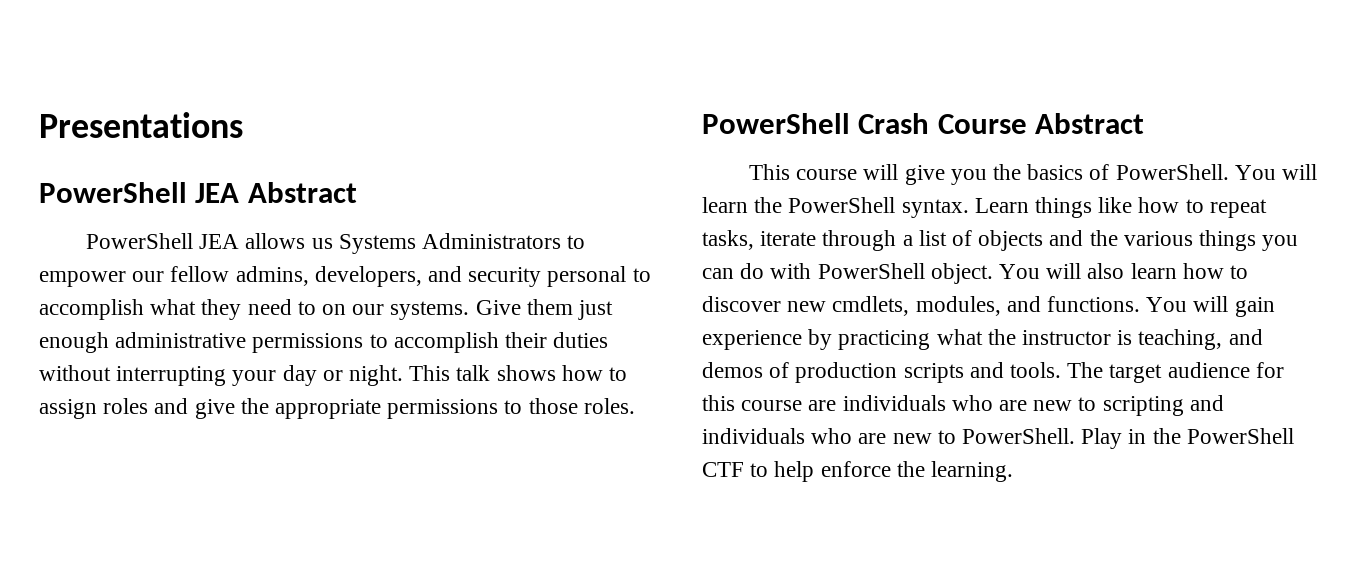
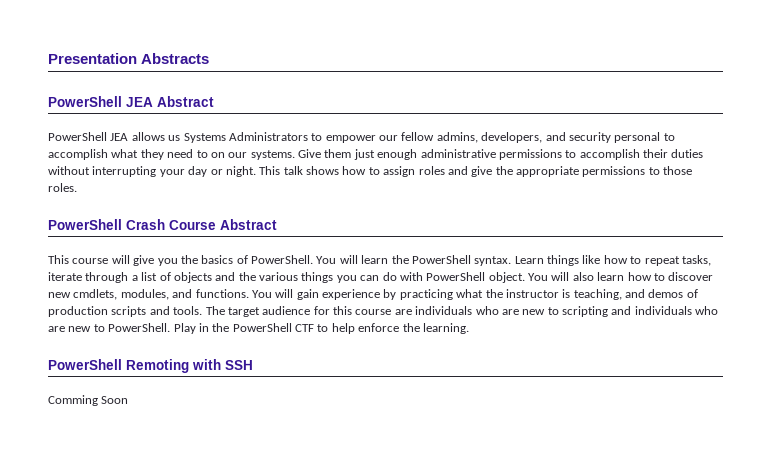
- Presentations
+ Presentation Abstracts
+ PowerShell Remoting with SSH
+ Comming Soon

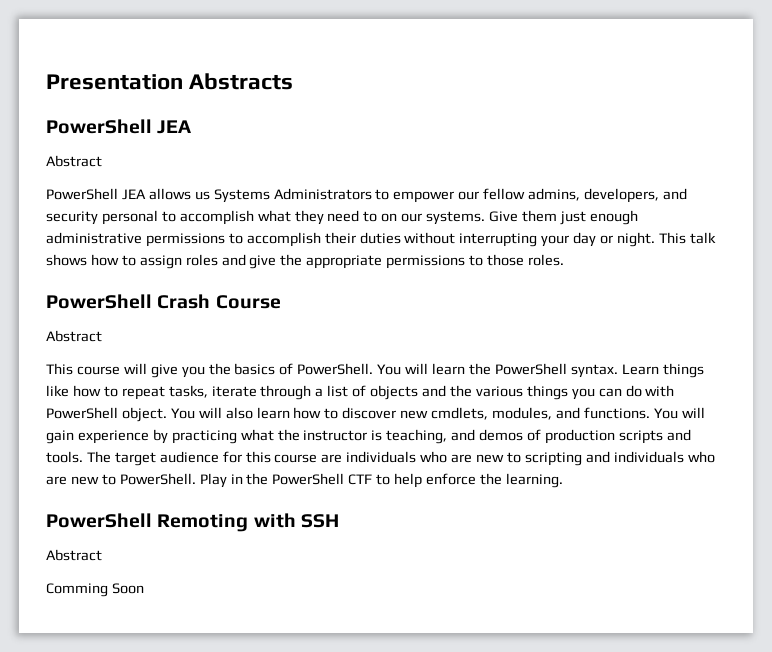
  Presentation Abstracts
- PowerShell JEA Abstract
+ PowerShell JEA
+ Abstract
- PowerShell Crash Course Abstract
+ PowerShell Crash Course
+ Abstract
  PowerShell Remoting with SSH
+ Abstract

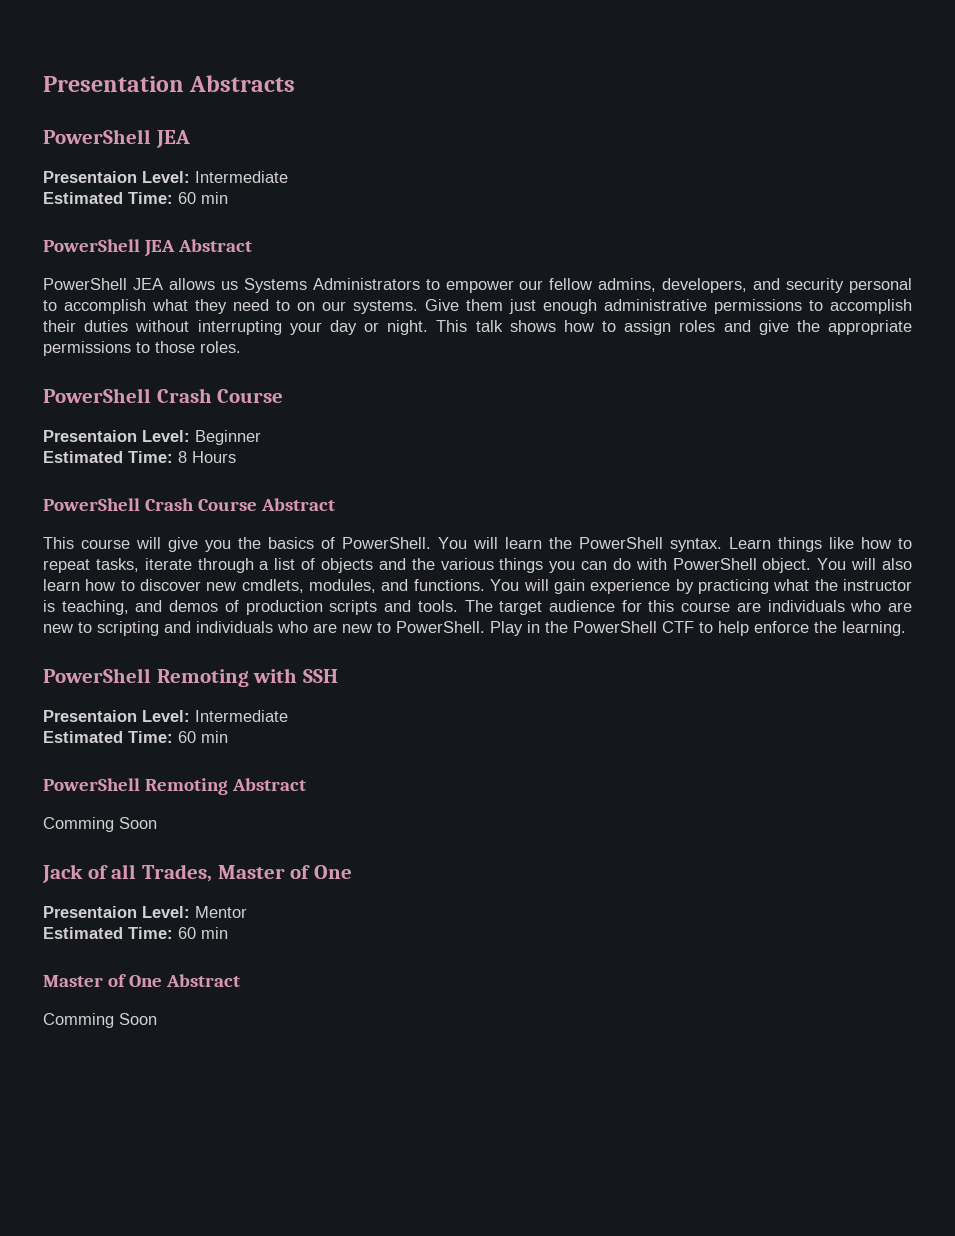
  Presentation Abstracts
  PowerShell JEA
- Abstract
+ Presentaion Level: Intermediate
+ Estimated Time: 60 min
+ PowerShell JEA Abstract
  This talk shows how to assign roles and give the appropriate permissions to those roles.
  PowerShell Crash Course
- Abstract
+ Presentaion Level: Beginner
+ Estimated Time: 8 Hours
+ PowerShell Crash Course Abstract
  PowerShell Remoting with SSH
- Abstract
+ Presentaion Level: Intermediate
+ Estimated Time: 60 min
+ PowerShell Remoting Abstract
+ Comming Soon
+ Jack of all Trades, Master of One
+ Presentaion Level: Mentor
+ Estimated Time: 60 min
+ Master of One Abstract

